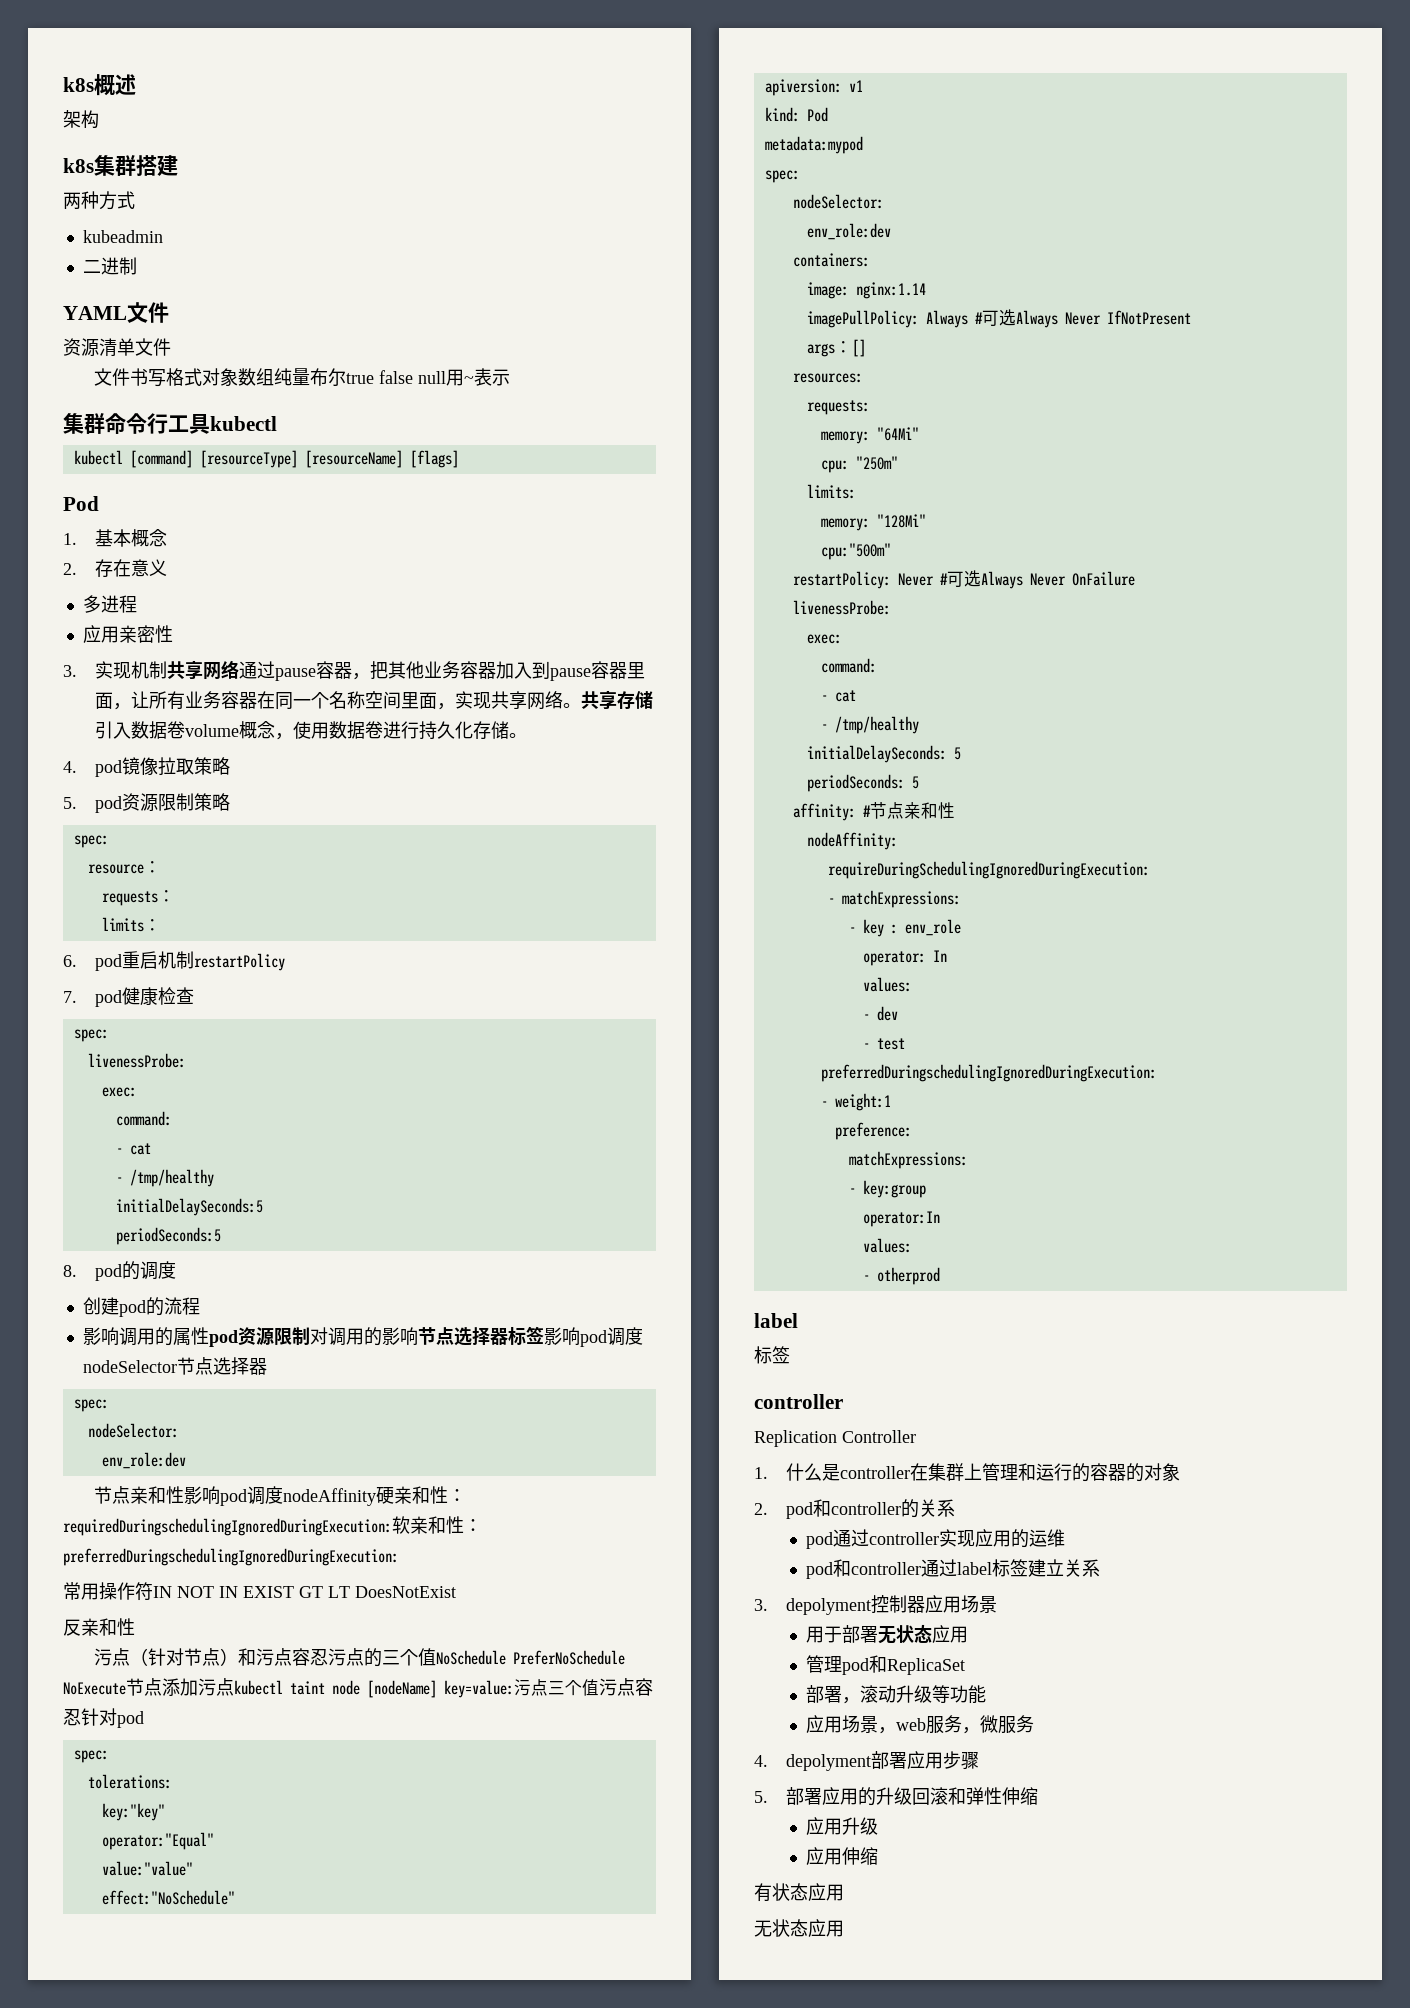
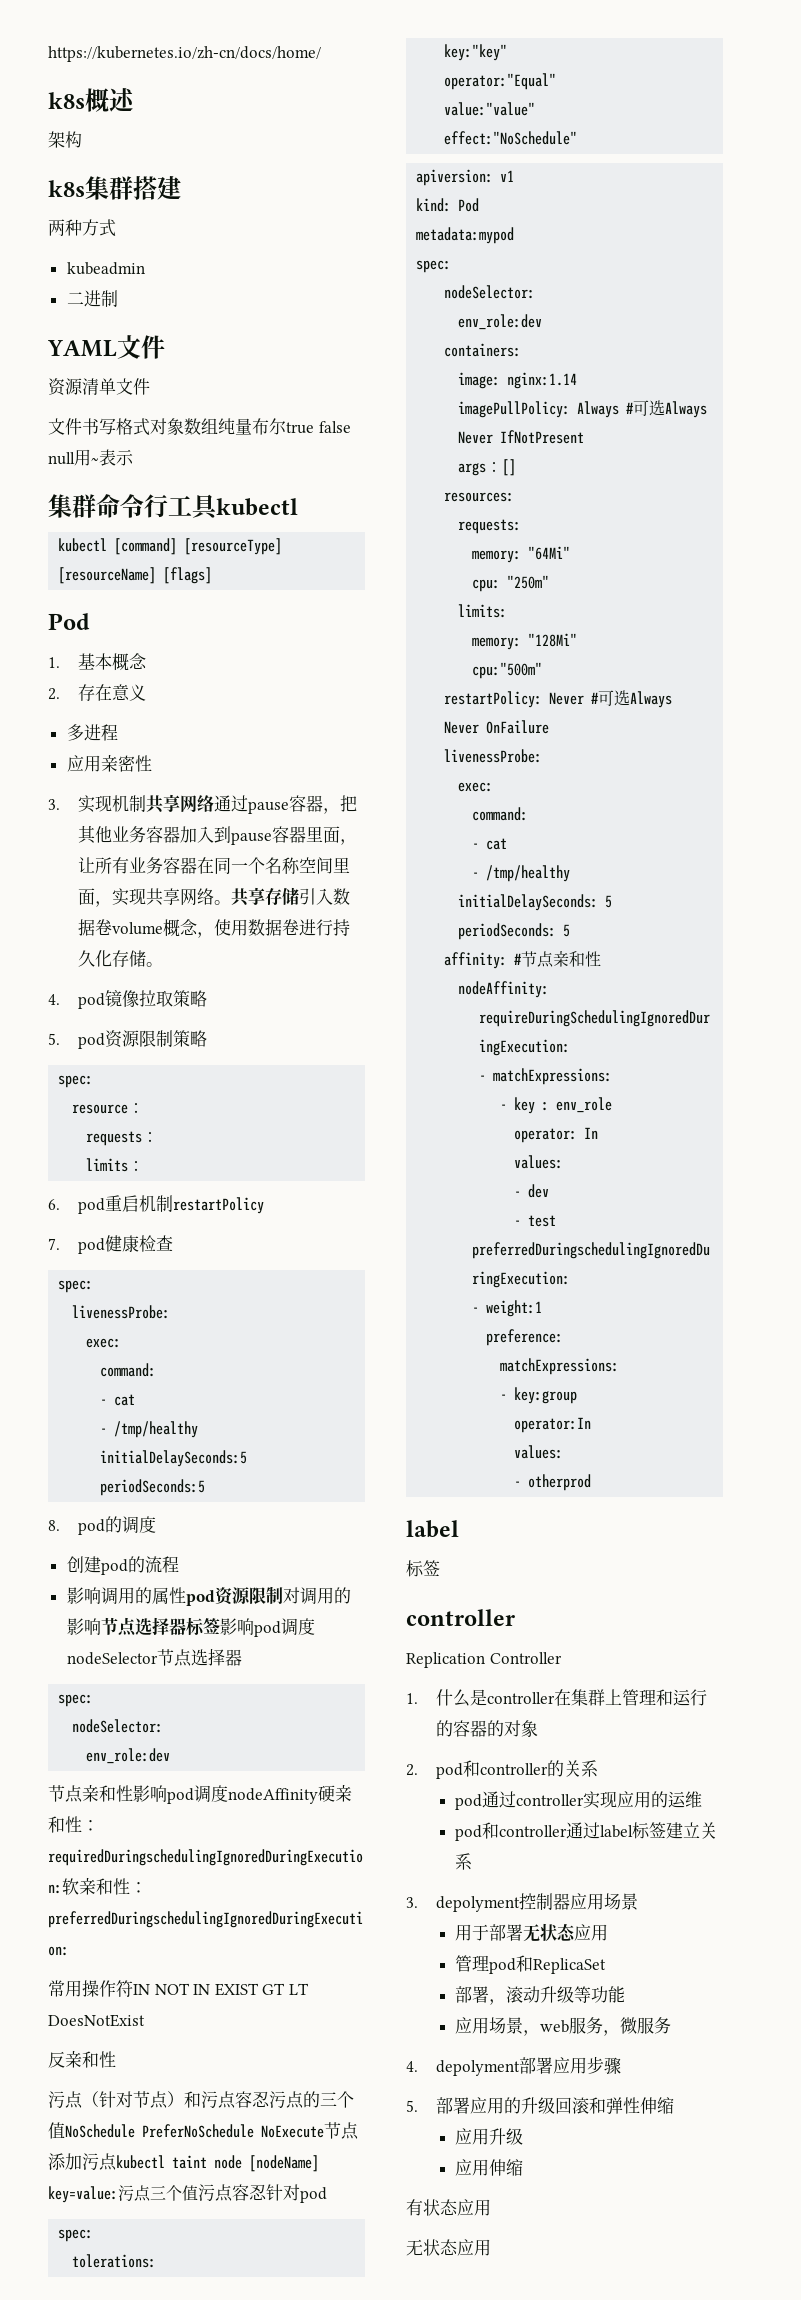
+ https://kubernetes.io/zh-cn/docs/home/

